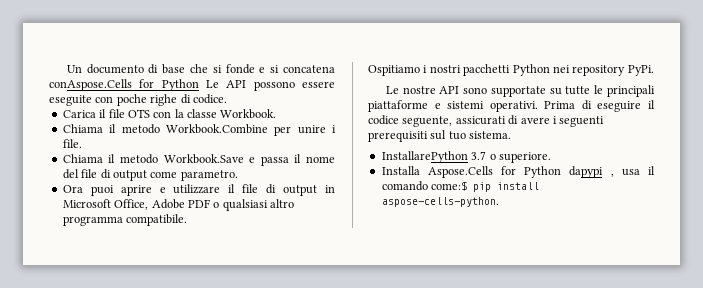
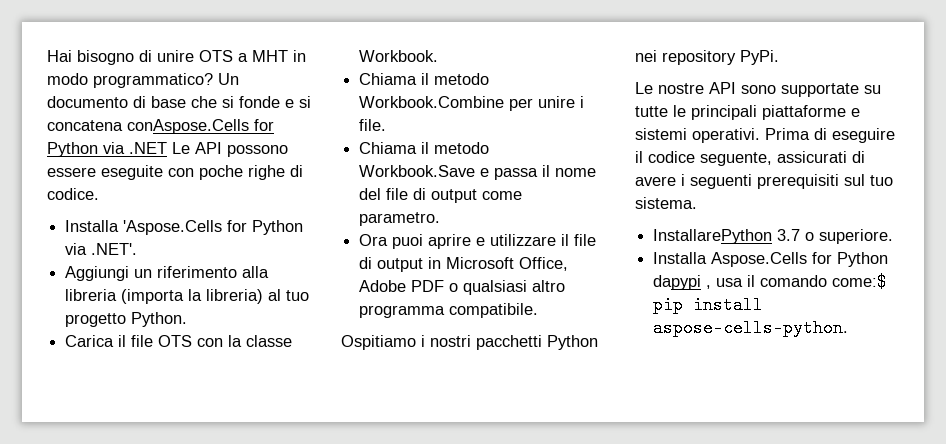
+ Hai bisogno di unire OTS a MHT in modo programmatico?
- Un documento di base che si fonde e si concatena conAspose.Cells for Python Le API possono essere eseguite con poche righe di codice.
+ Un documento di base che si fonde e si concatena conAspose.Cells for Python via .NET Le API possono essere eseguite con poche righe di codice.
+ Installa 'Aspose.Cells for Python via .NET'.
+ Aggiungi un riferimento alla libreria (importa la libreria) al tuo progetto Python.

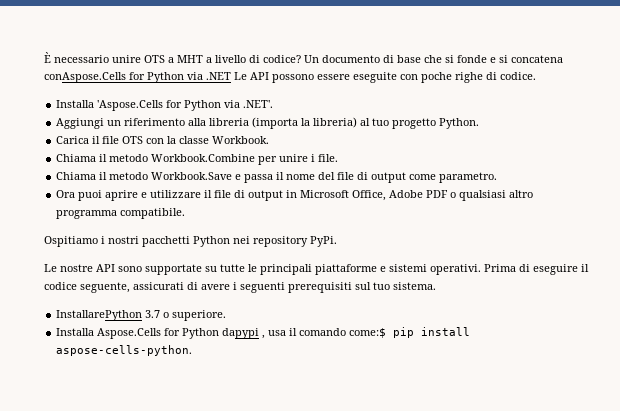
- Hai bisogno di unire OTS a MHT in modo programmatico?
+ È necessario unire OTS a MHT a livello di codice?

